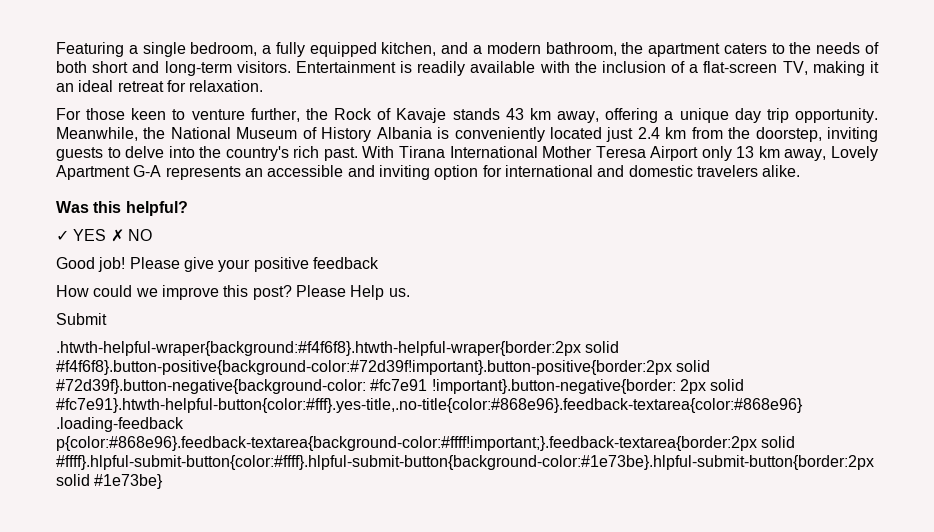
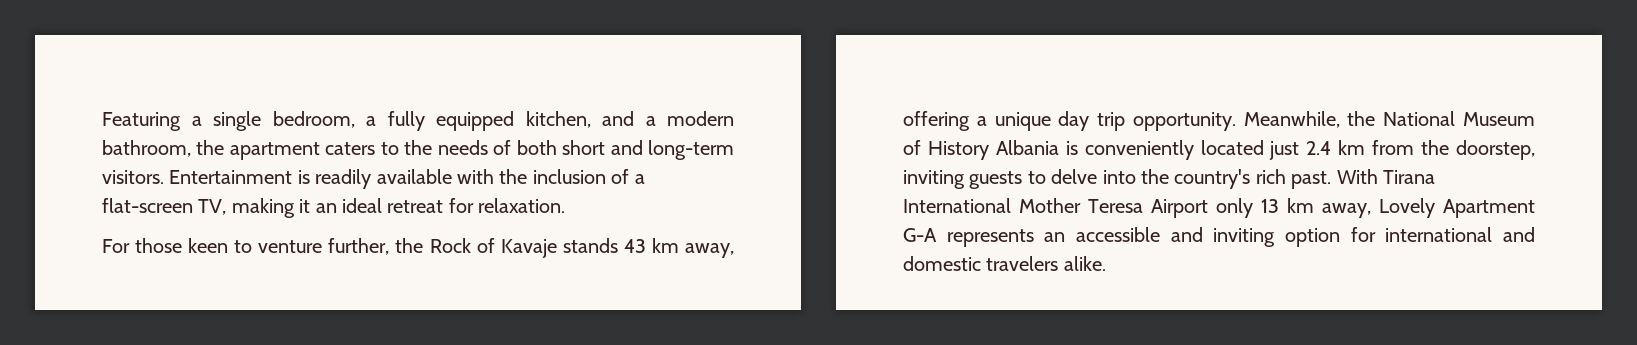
- Was this helpful?
- ✓ YES ✗ NO
- Good job! Please give your positive feedback
- How could we improve this post? Please Help us.
- Submit
- .htwth-helpful-wraper{background:#f4f6f8}.htwth-helpful-wraper{border:2px solid #f4f6f8}.button-positive{background-color:#72d39f!important}.button-positive{border:2px solid #72d39f}.button-negative{background-color: #fc7e91 !important}.button-negative{border: 2px solid #fc7e91}.htwth-helpful-button{color:#fff}.yes-title,.no-title{color:#868e96}.feedback-textarea{color:#868e96} .loading-feedback p{color:#868e96}.feedback-textarea{background-color:#ffff!important;}.feedback-textarea{border:2px solid #ffff}.hlpful-submit-button{color:#ffff}.hlpful-submit-button{background-color:#1e73be}.hlpful-submit-button{border:2px solid #1e73be}

